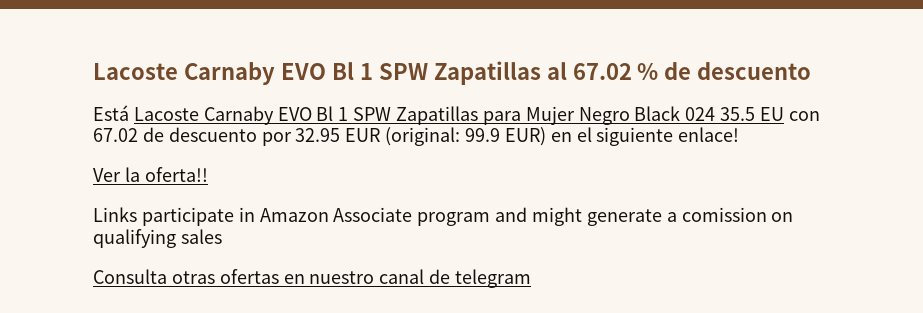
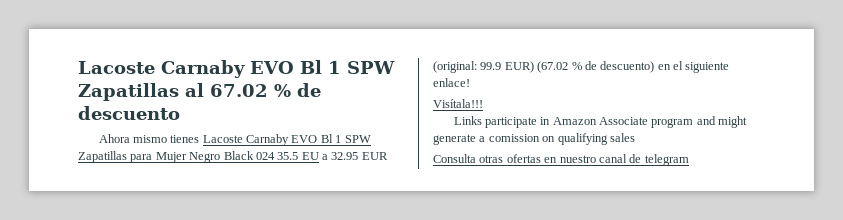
- Está Lacoste Carnaby EVO Bl 1 SPW Zapatillas para Mujer Negro Black 024 35.5 EU con 67.02 de descuento por 32.95 EUR (original: 99.9 EUR) en el siguiente enlace!
+ Ahora mismo tienes Lacoste Carnaby EVO Bl 1 SPW Zapatillas para Mujer Negro Black 024 35.5 EU a 32.95 EUR (original: 99.9 EUR) (67.02 % de descuento) en el siguiente enlace!
- Ver la oferta!!
+ Visítala!!!

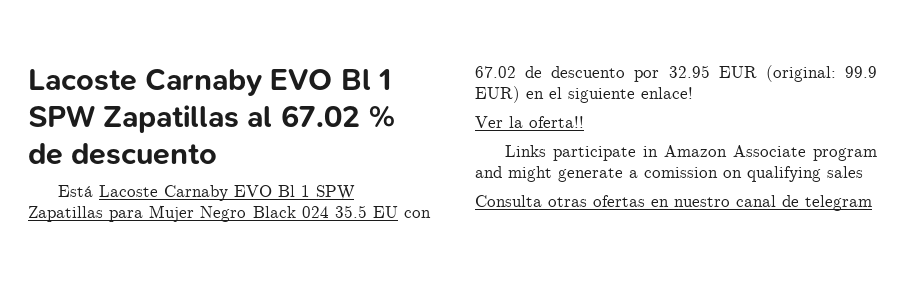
- Ahora mismo tienes Lacoste Carnaby EVO Bl 1 SPW Zapatillas para Mujer Negro Black 024 35.5 EU a 32.95 EUR (original: 99.9 EUR) (67.02 % de descuento) en el siguiente enlace!
+ Está Lacoste Carnaby EVO Bl 1 SPW Zapatillas para Mujer Negro Black 024 35.5 EU con 67.02 de descuento por 32.95 EUR (original: 99.9 EUR) en el siguiente enlace!
- Visítala!!!
+ Ver la oferta!!

